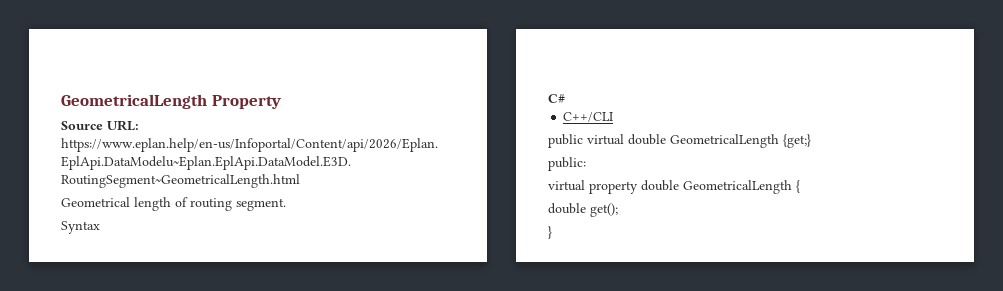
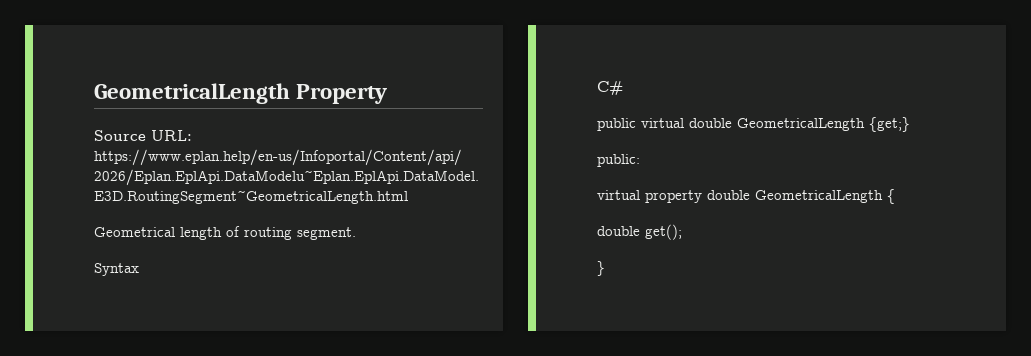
- C++/CLI

